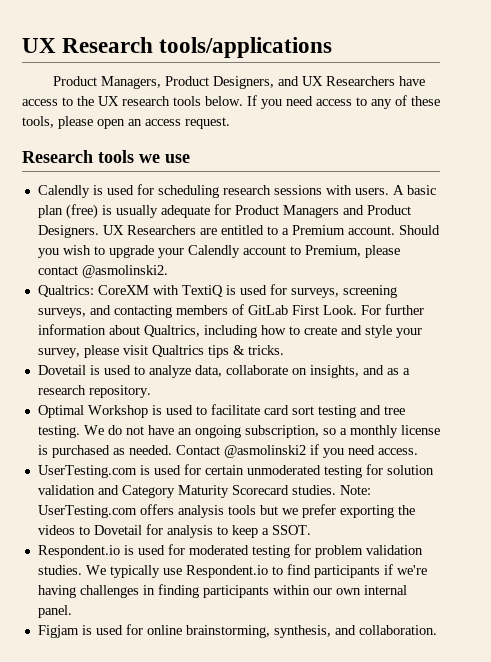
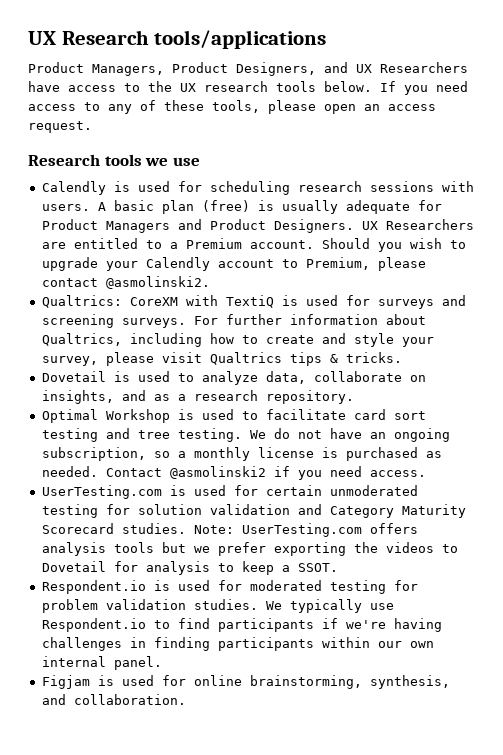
- Qualtrics: CoreXM with TextiQ is used for surveys, screening surveys, and contacting members of GitLab First Look.
+ Qualtrics: CoreXM with TextiQ is used for surveys and screening surveys.

